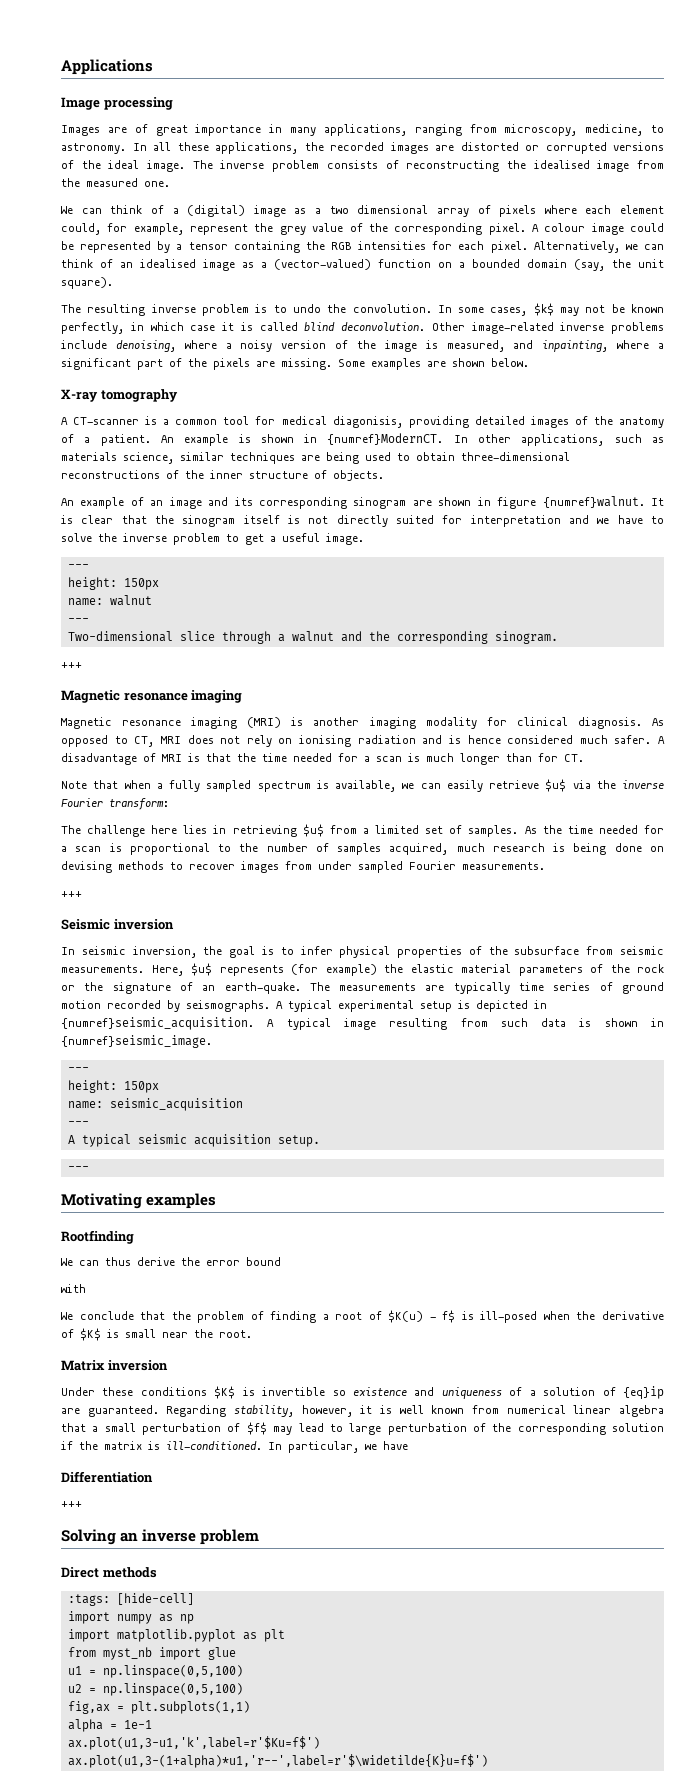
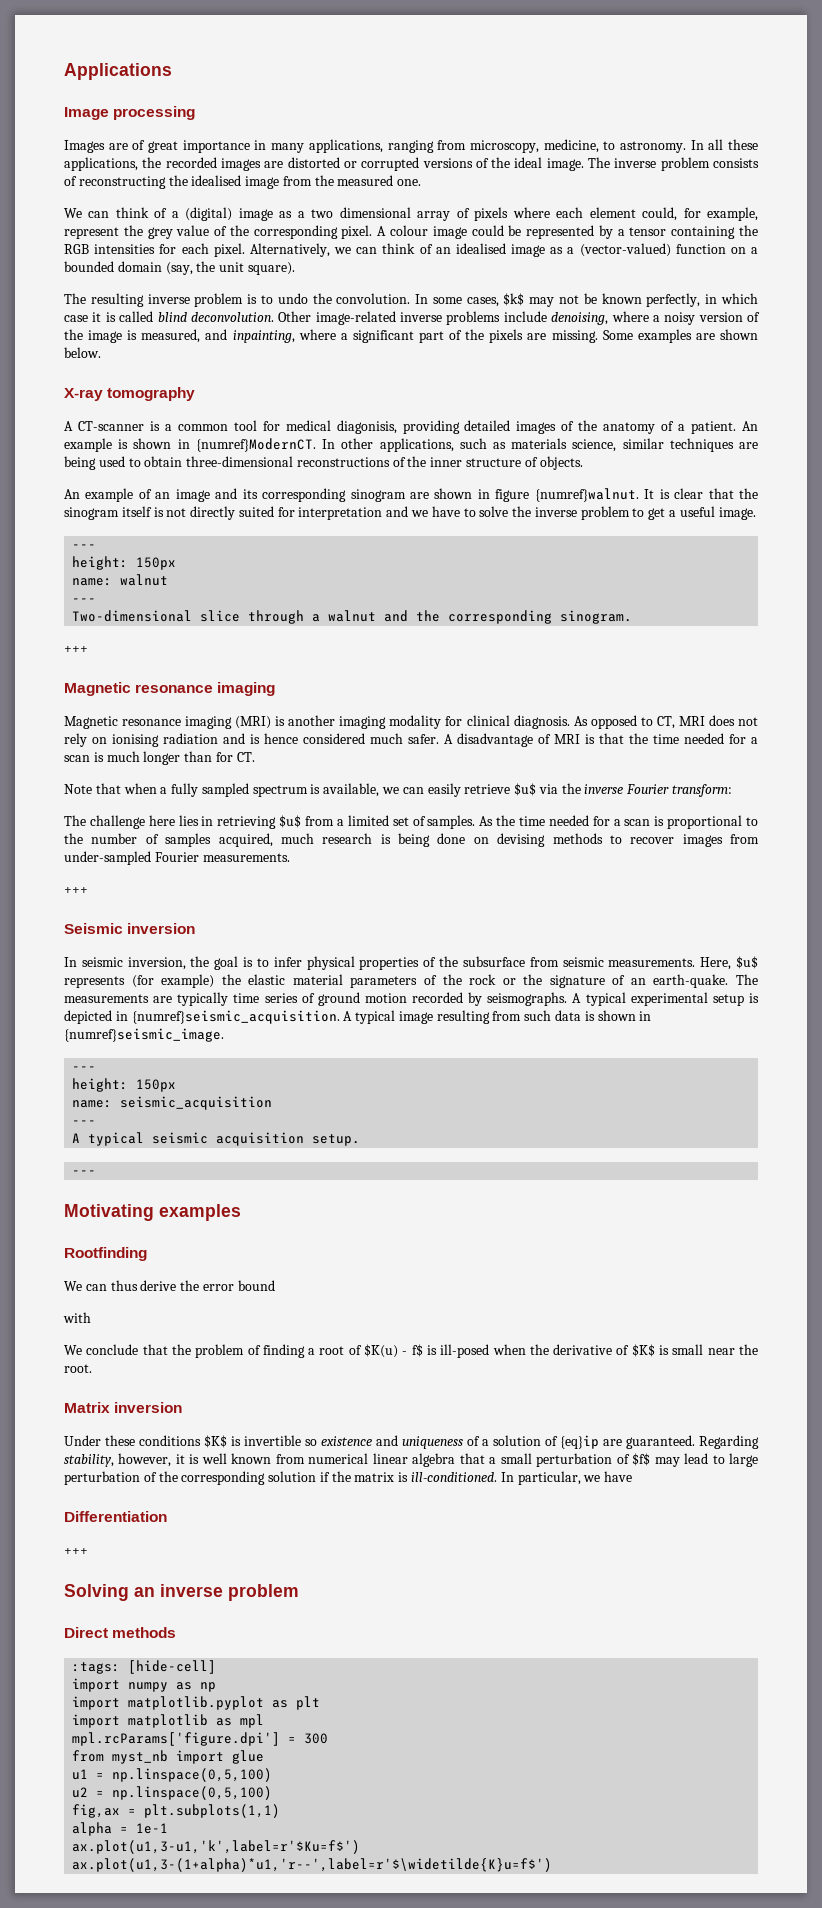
- As the time needed for a scan is proportional to the number of samples acquired, much research is being done on devising methods to recover images from under sampled Fourier measurements.
+ As the time needed for a scan is proportional to the number of samples acquired, much research is being done on devising methods to recover images from under-sampled Fourier measurements.
+ import matplotlib as mpl
+ mpl.rcParams['figure.dpi'] = 300

